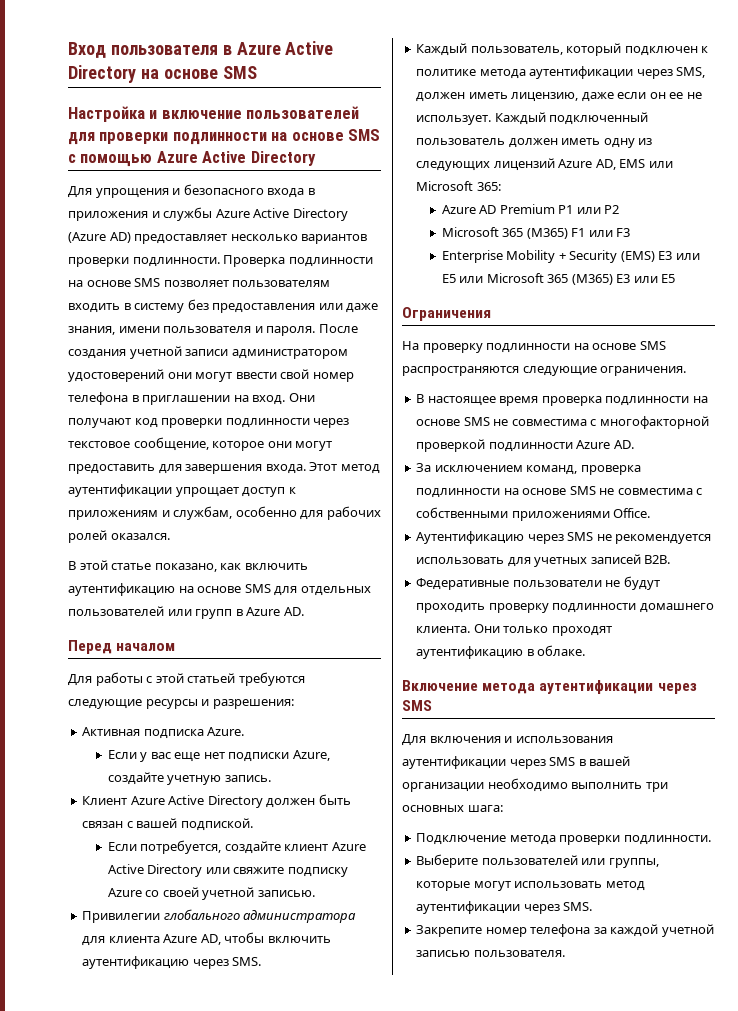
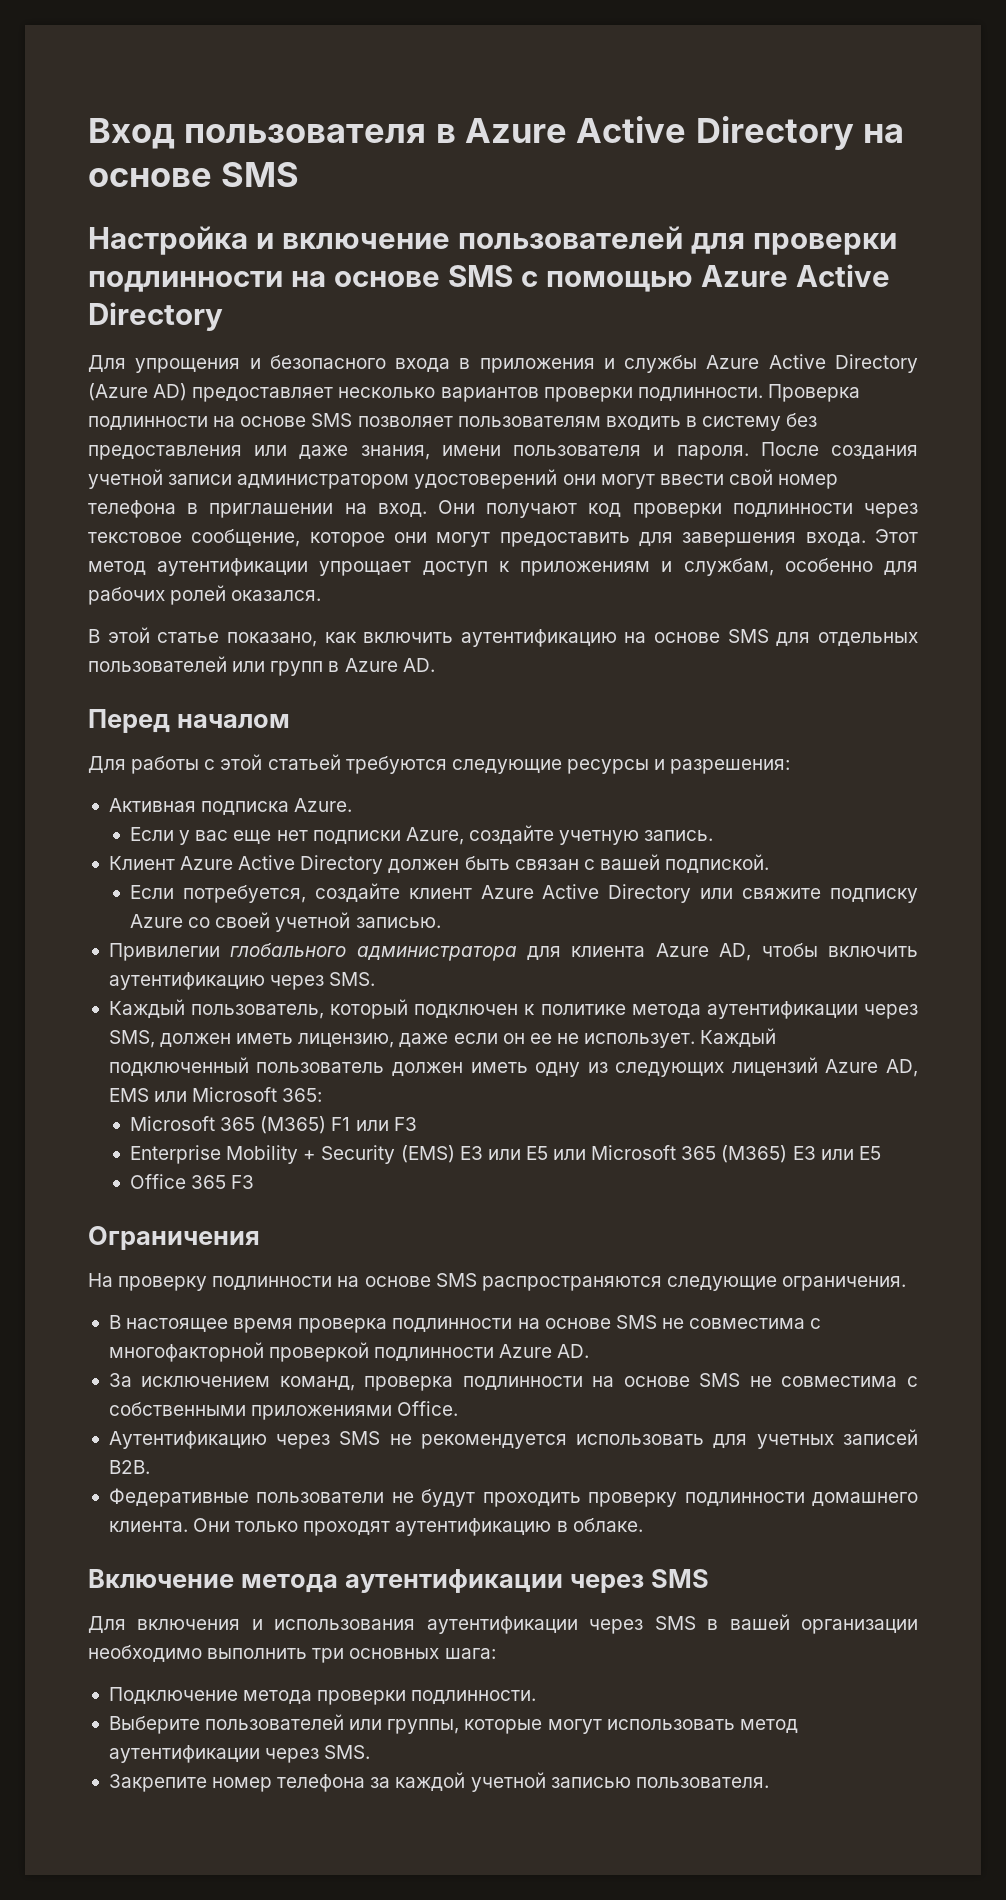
- Azure AD Premium P1 или P2
+ Office 365 F3

